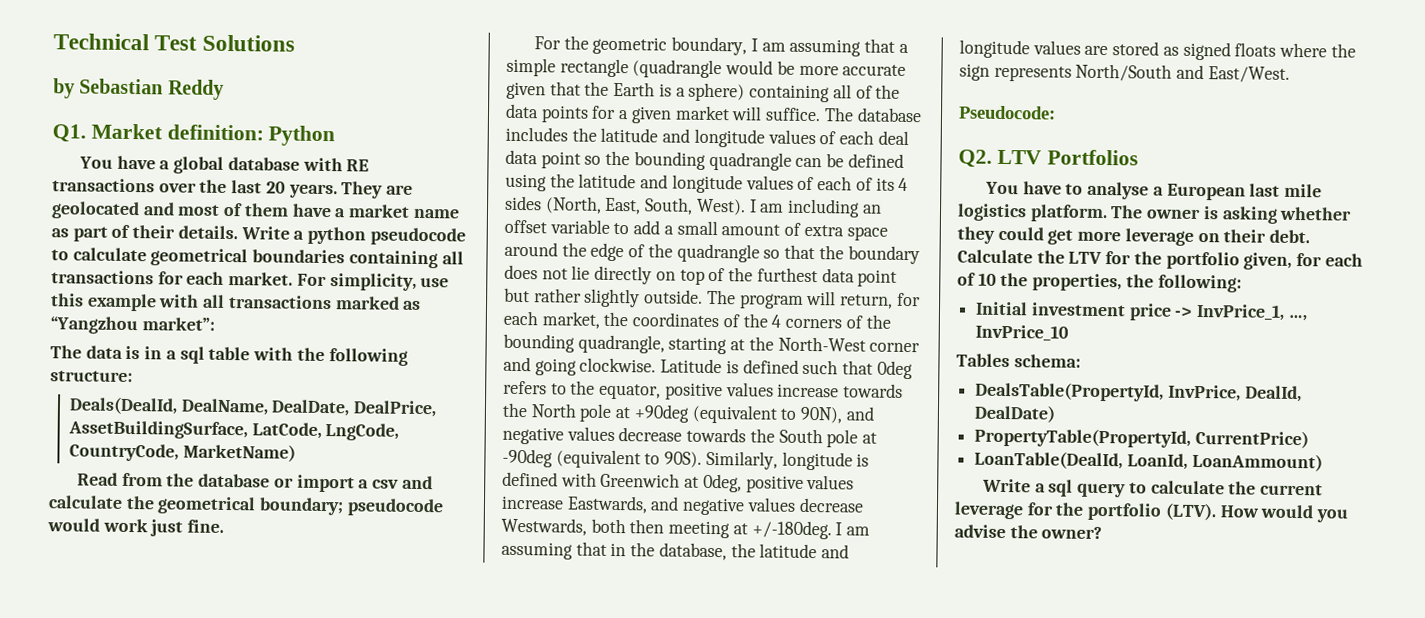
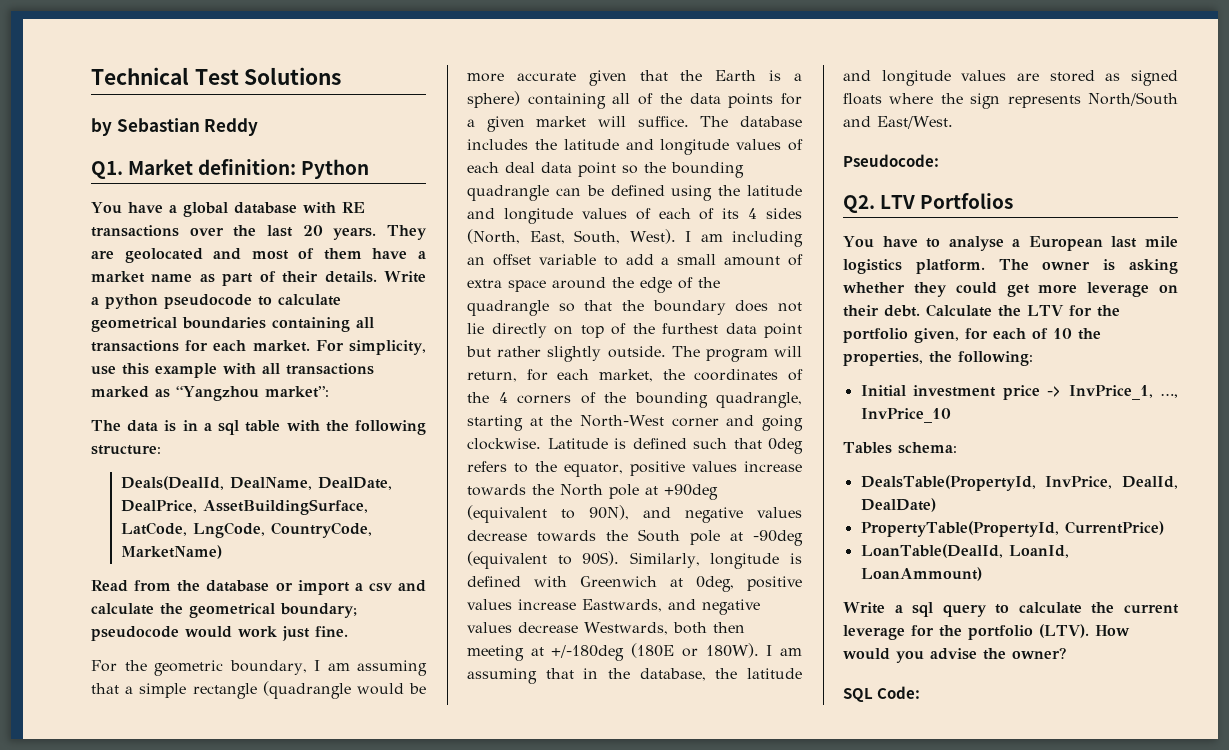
- Similarly, longitude is defined with Greenwich at 0deg, positive values increase Eastwards, and negative values decrease Westwards, both then meeting at +/-180deg.
+ Similarly, longitude is defined with Greenwich at 0deg, positive values increase Eastwards, and negative values decrease Westwards, both then meeting at +/-180deg (180E or 180W).
+ SQL Code:

